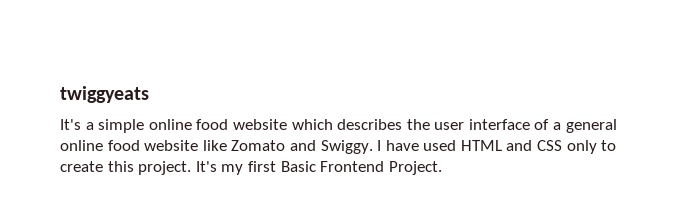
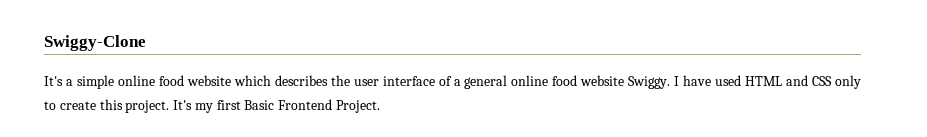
- twiggyeats
+ Swiggy-Clone
- It's a simple online food website which describes the user interface of a general online food website like Zomato and Swiggy.
+ It's a simple online food website which describes the user interface of a general online food website Swiggy.

